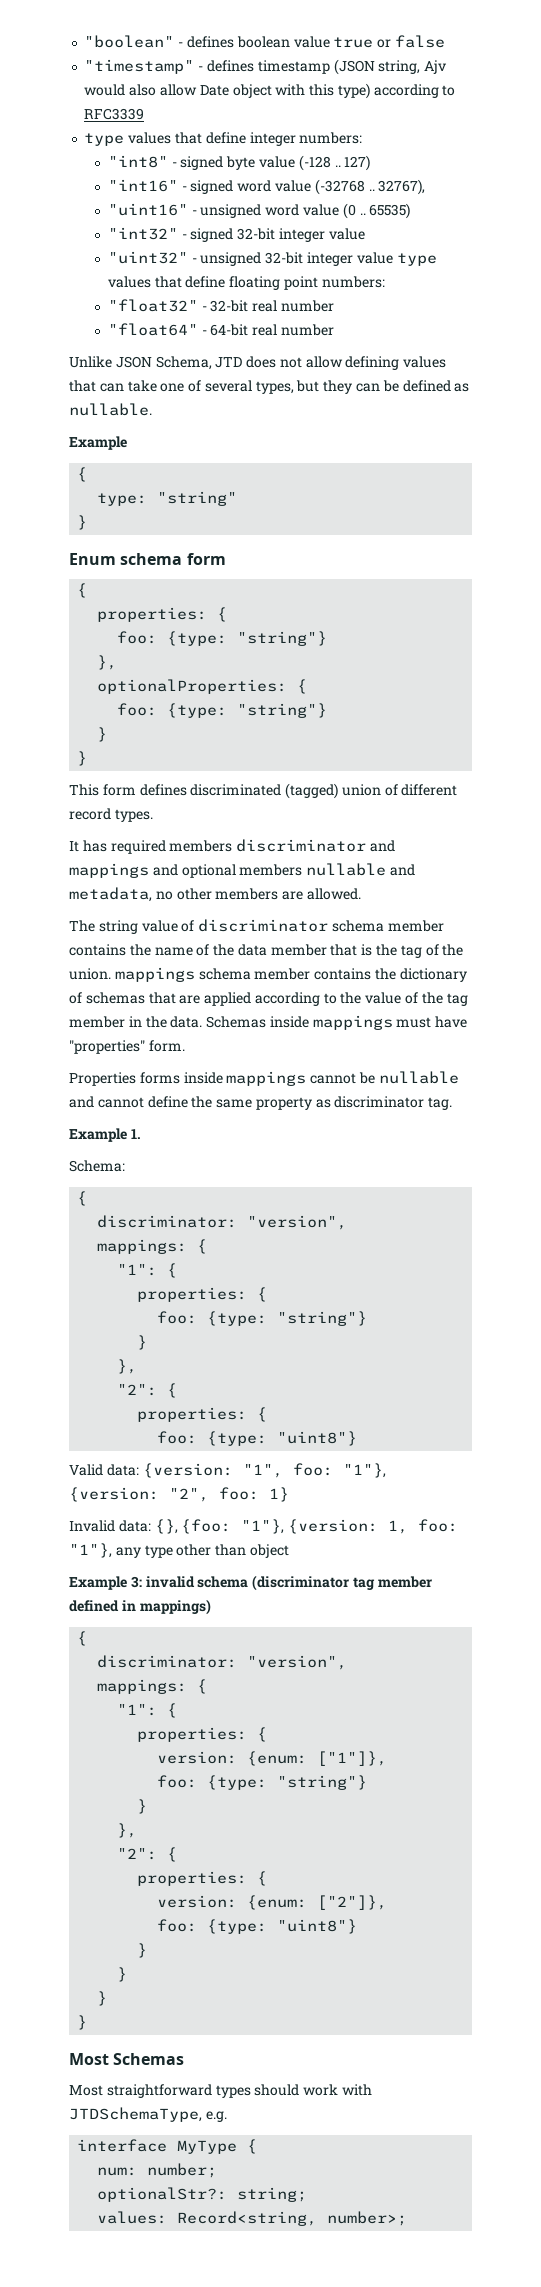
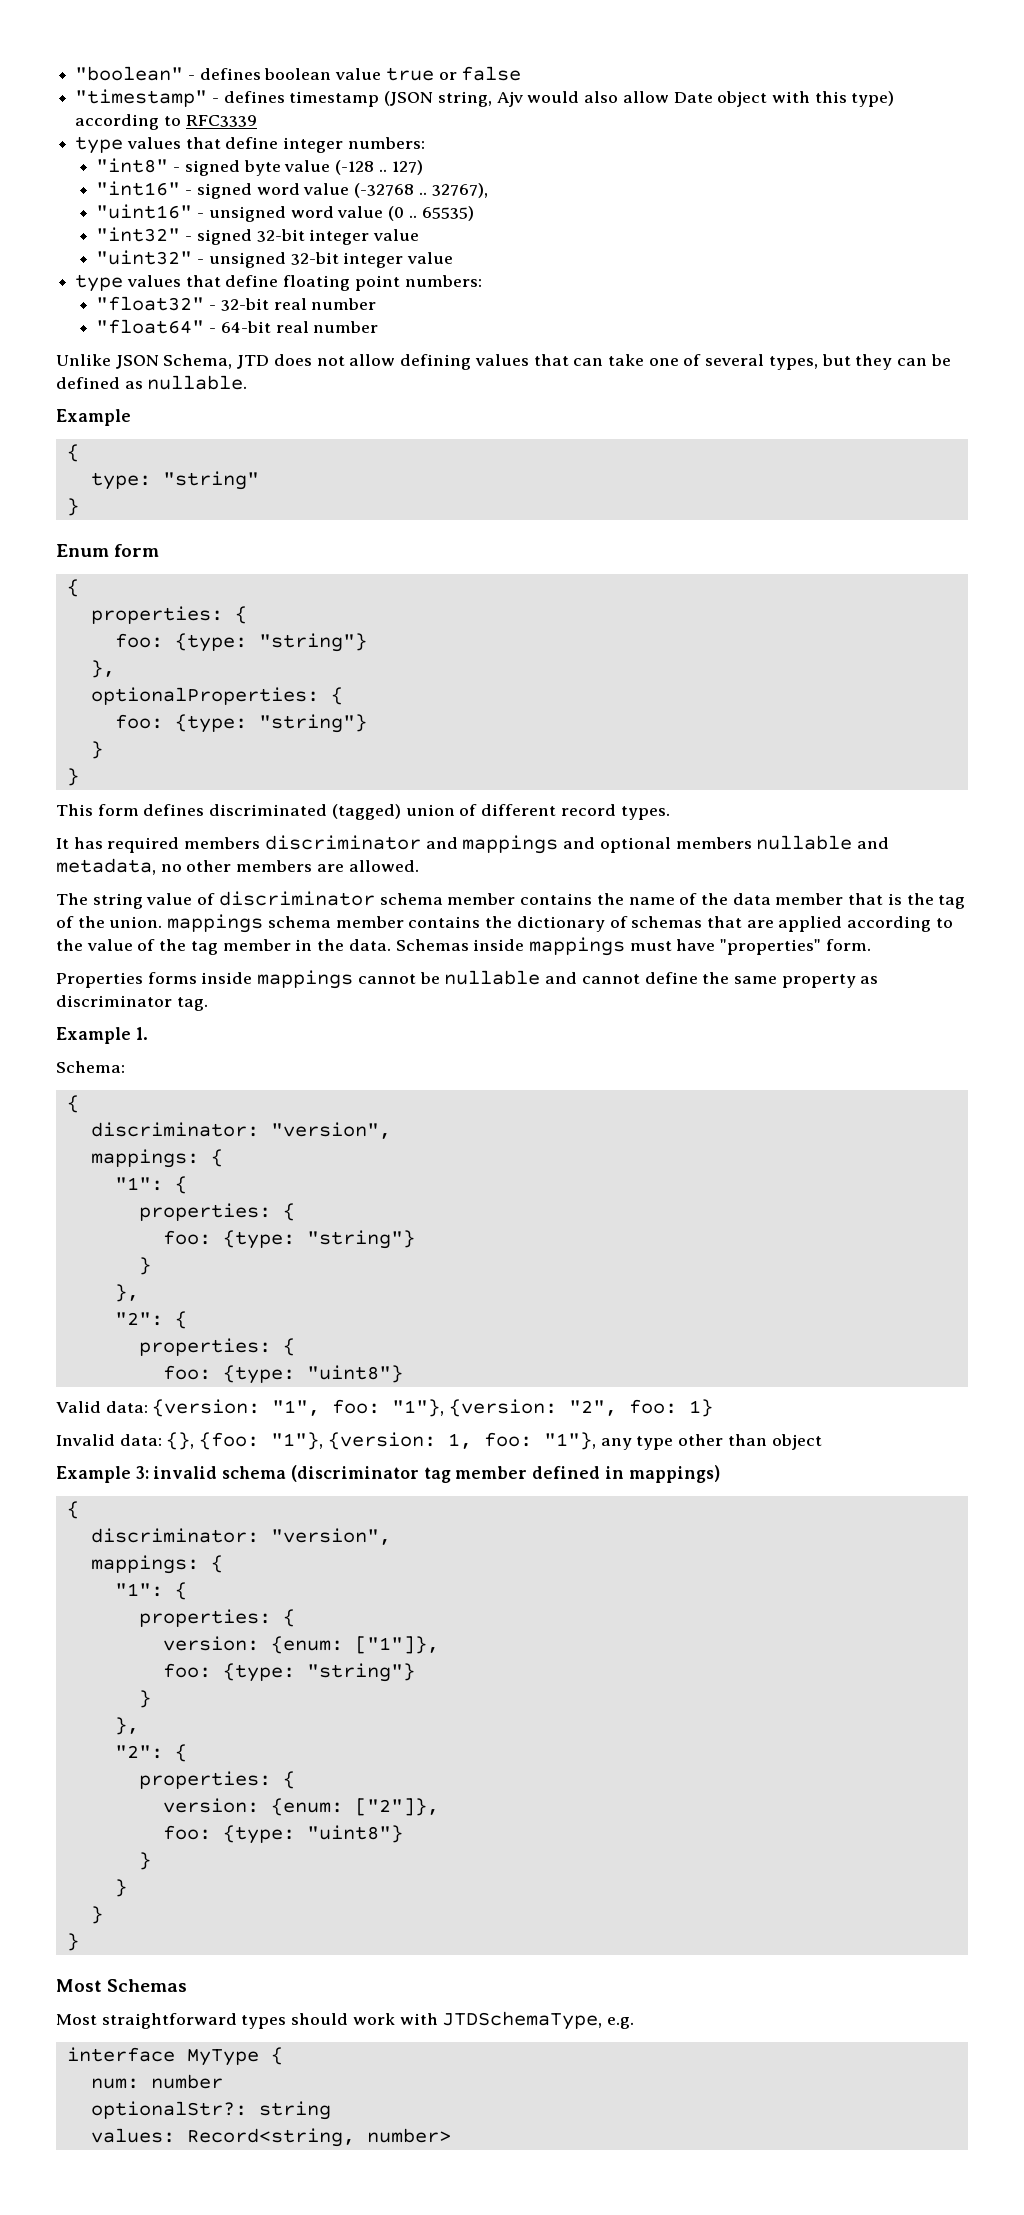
- "uint32" - unsigned 32-bit integer value type values that define floating point numbers:
+ "uint32" - unsigned 32-bit integer value
+ type values that define floating point numbers:
- Enum schema form
+ Enum form
- num: number;
+ num: number
- optionalStr?: string;
+ optionalStr?: string
- values: Record<string, number>;
+ values: Record<string, number>

